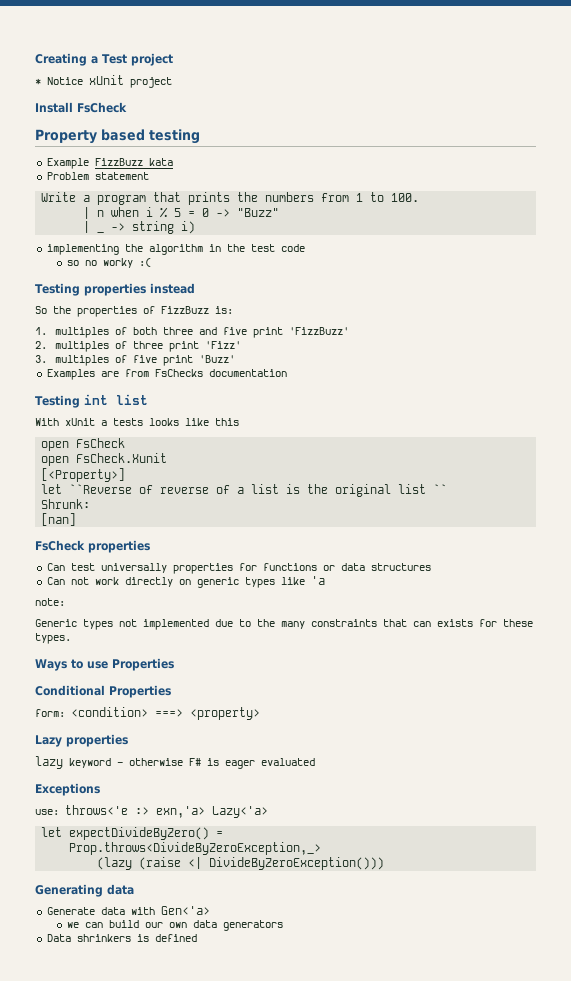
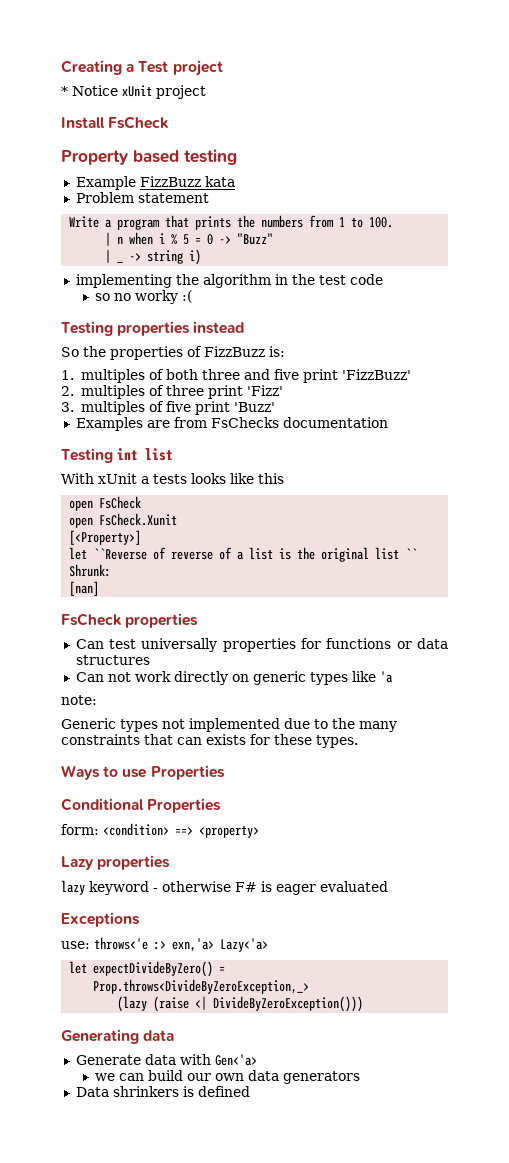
- form: <condition> ===> <property>
+ form: <condition> ==> <property>

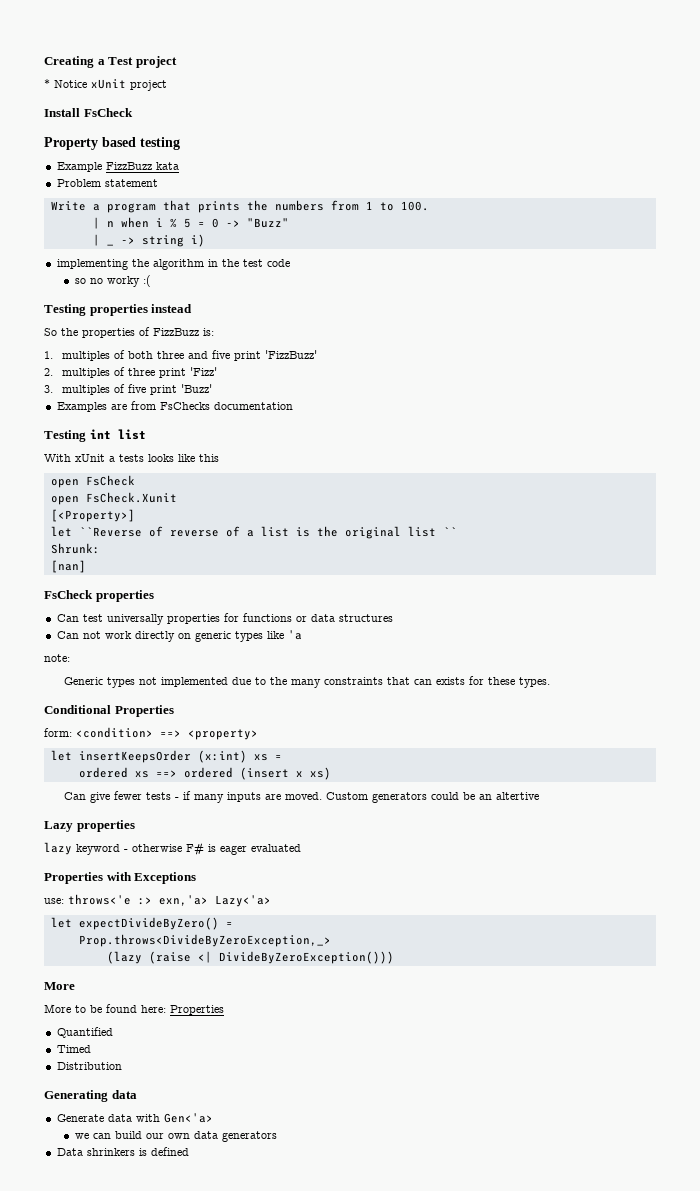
- Ways to use Properties
+ let insertKeepsOrder (x:int) xs =
+ ordered xs ==> ordered (insert x xs)
+ Can give fewer tests - if many inputs are moved. Custom generators could be an altertive
- Exceptions
+ Properties with Exceptions
  (lazy (raise <| DivideByZeroException()))
+ More
+ More to be found here: Properties
+ Quantified
+ Timed
+ Distribution

